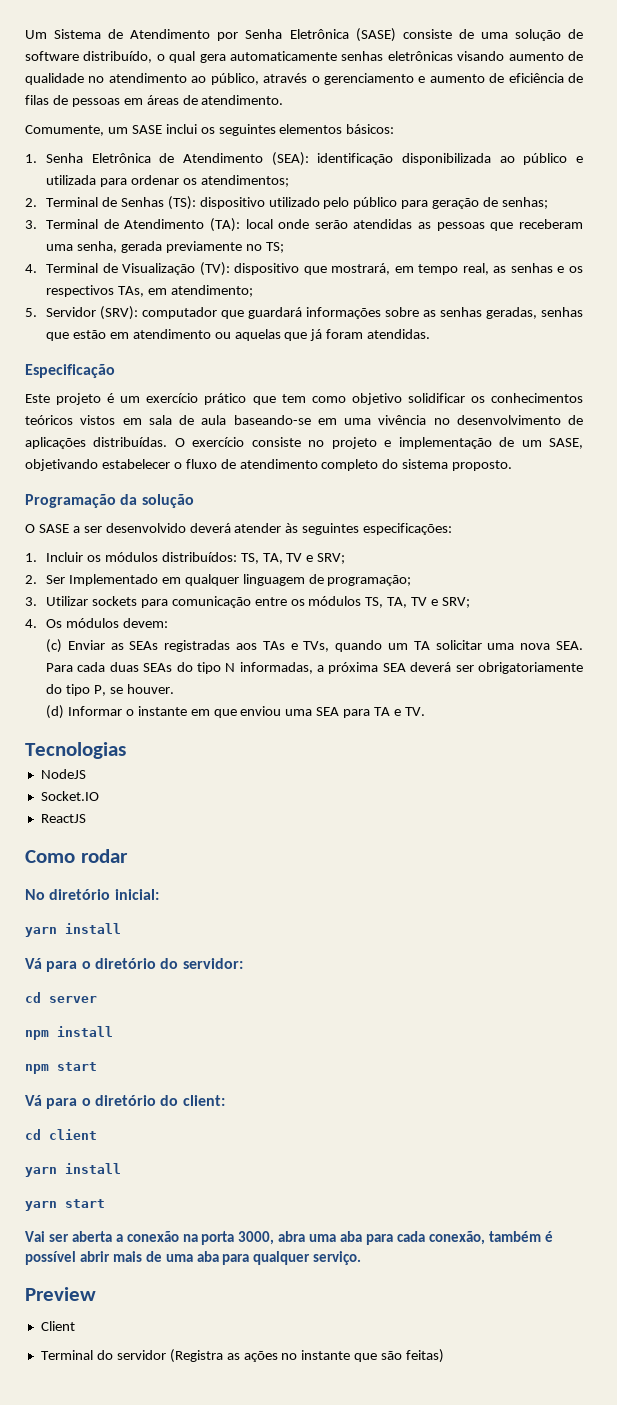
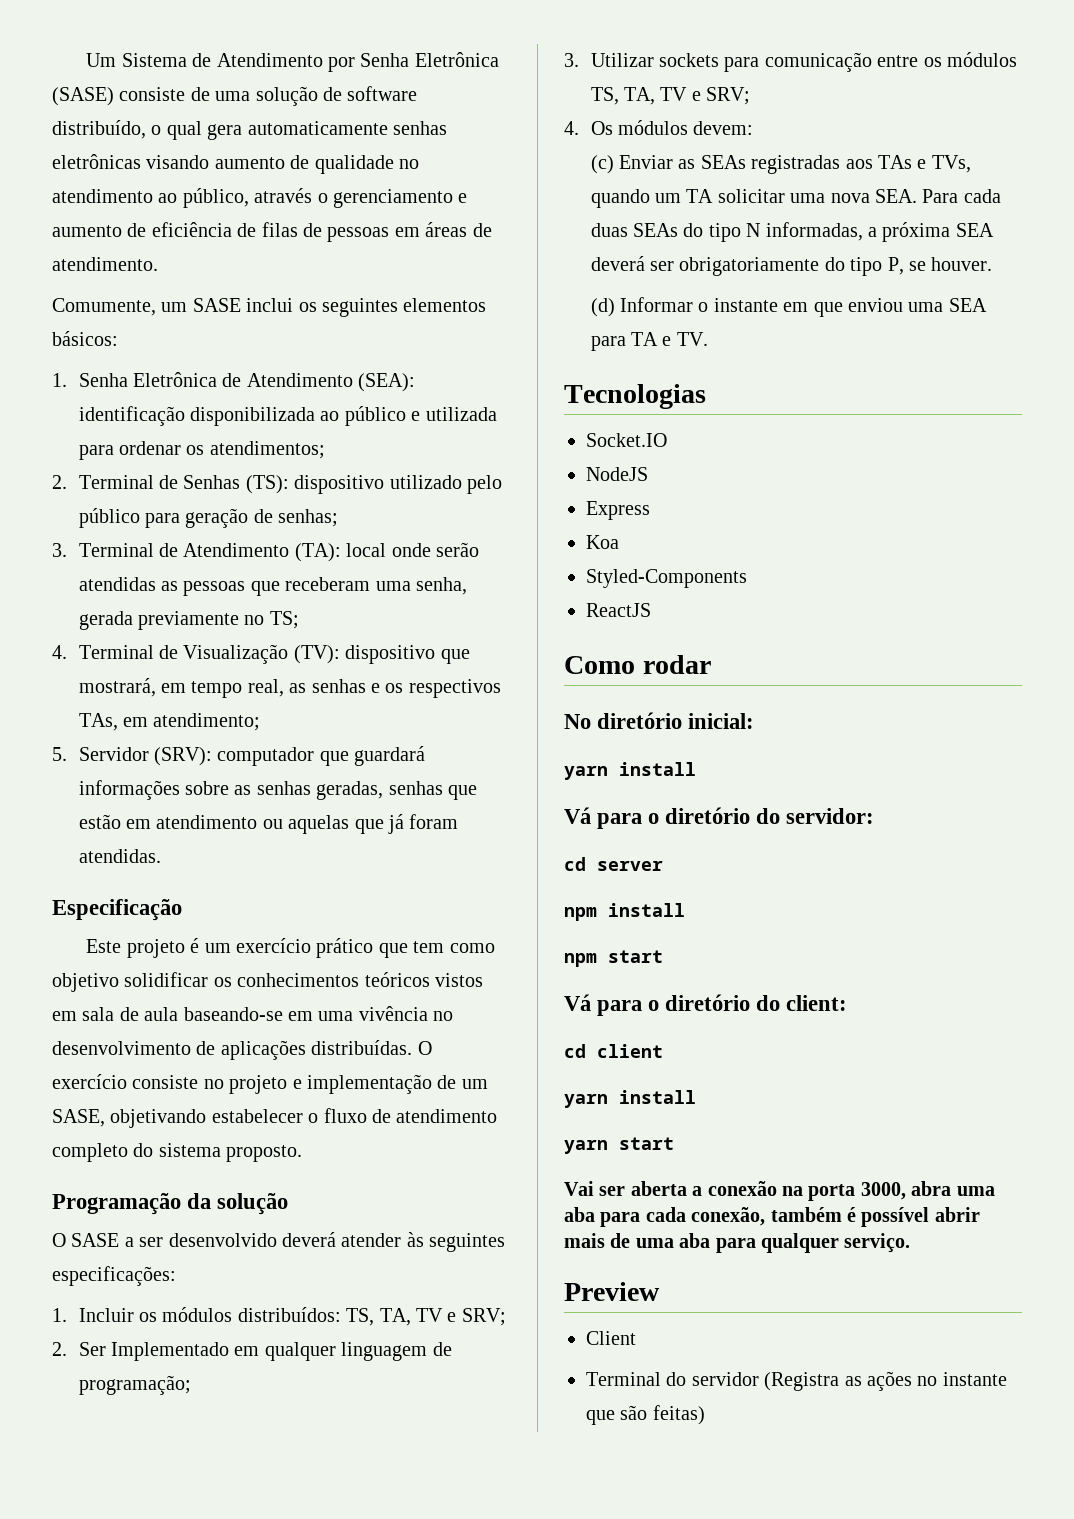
+ Socket.IO
- Socket.IO
+ Express
+ Koa
+ Styled-Components

